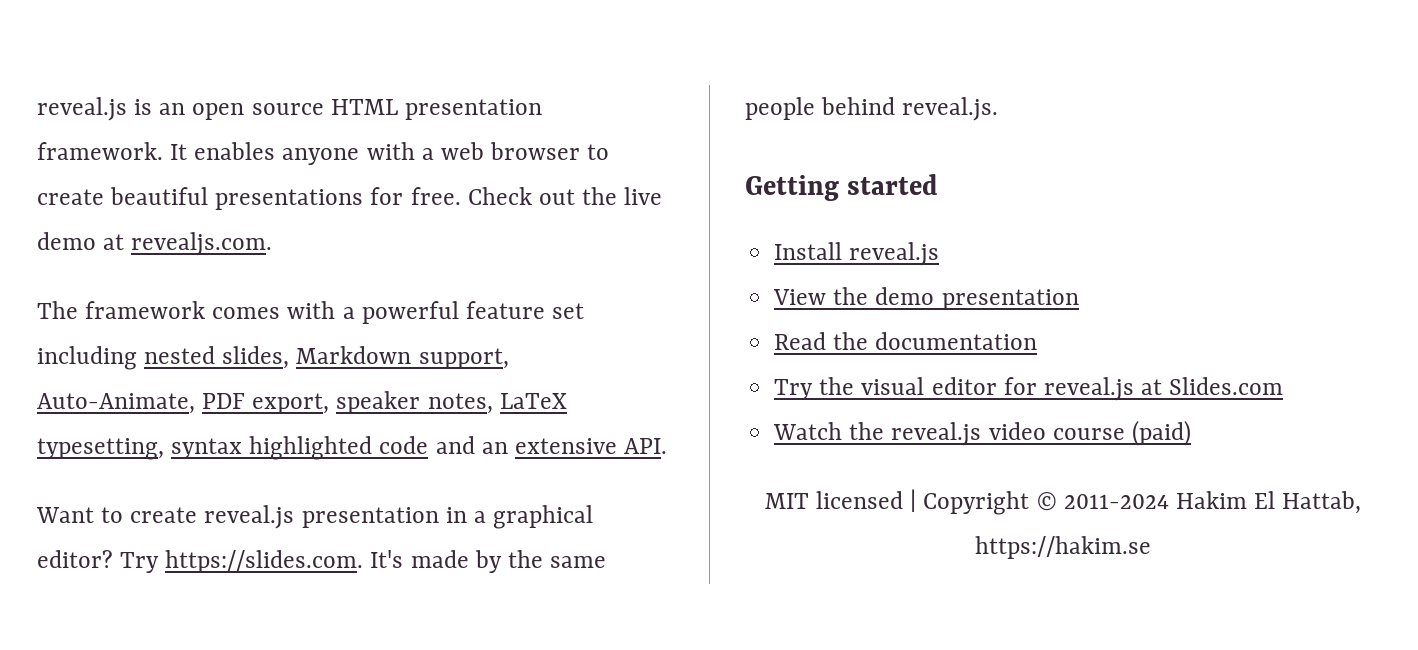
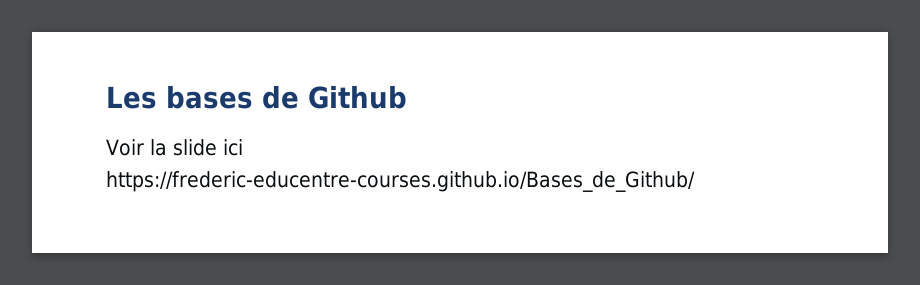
- reveal.js is an open source HTML presentation framework. It enables anyone with a web browser to create beautiful presentations for free. Check out the live demo at revealjs.com.
- The framework comes with a powerful feature set including nested slides, Markdown support, Auto-Animate, PDF export, speaker notes, LaTeX typesetting, syntax highlighted code and an extensive API.
- Want to create reveal.js presentation in a graphical editor? Try https://slides.com. It's made by the same people behind reveal.js.
- Getting started
- Install reveal.js
- View the demo presentation
- Read the documentation
- Try the visual editor for reveal.js at Slides.com
- Watch the reveal.js video course (paid)
- MIT licensed | Copyright © 2011-2024 Hakim El Hattab, https://hakim.se
+ Les bases de Github
+ Voir la slide ici https://frederic-educentre-courses.github.io/Bases_de_Github/

